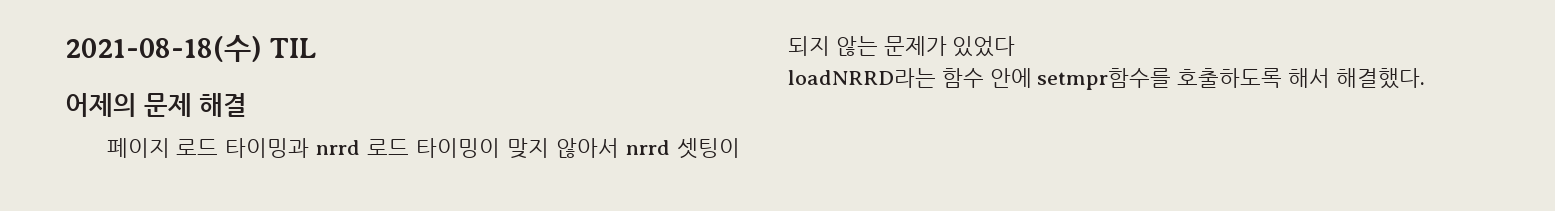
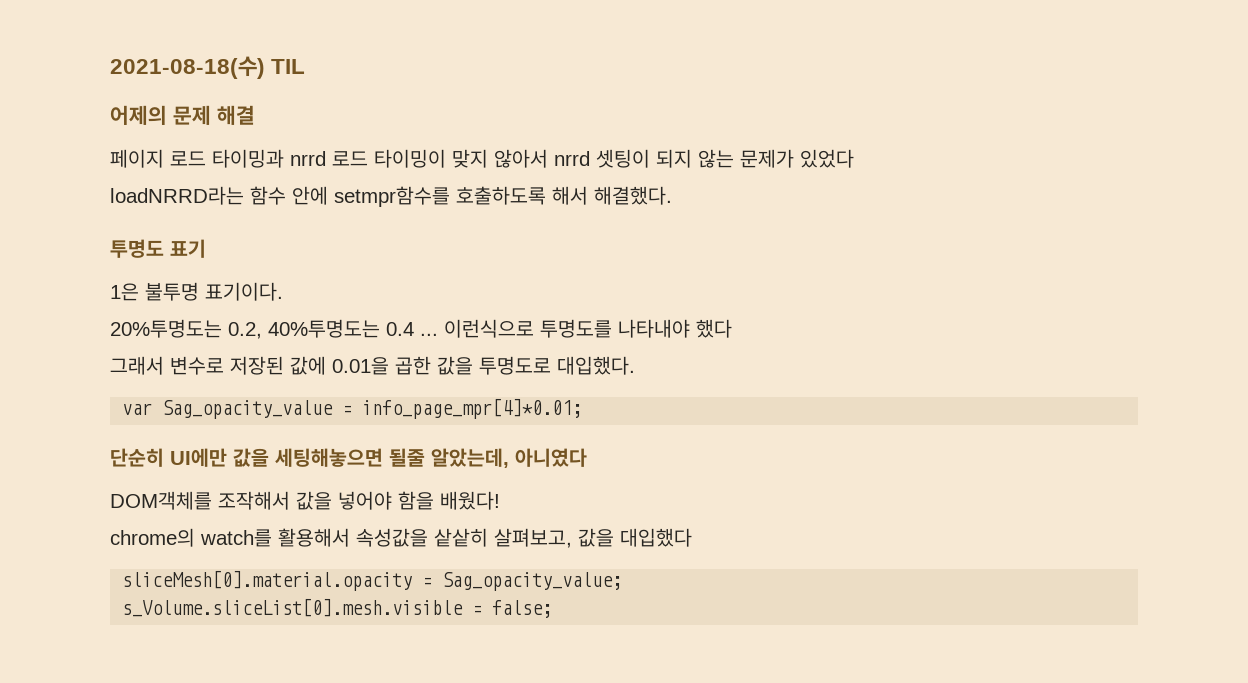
+ 투명도 표기
+ 1은 불투명 표기이다.
+ 20%투명도는 0.2, 40%투명도는 0.4 ... 이런식으로 투명도를 나타내야 했다
+ 그래서 변수로 저장된 값에 0.01을 곱한 값을 투명도로 대입했다.
+ var Sag_opacity_value = info_page_mpr[4]*0.01;
+ 단순히 UI에만 값을 세팅해놓으면 될줄 알았는데, 아니였다
+ DOM객체를 조작해서 값을 넣어야 함을 배웠다!
+ chrome의 watch를 활용해서 속성값을 샅샅히 살펴보고, 값을 대입했다
+ sliceMesh[0].material.opacity = Sag_opacity_value;
+ s_Volume.sliceList[0].mesh.visible = false;

